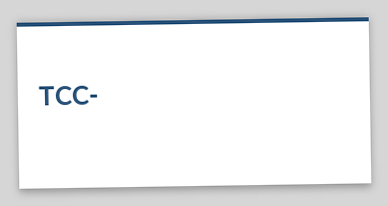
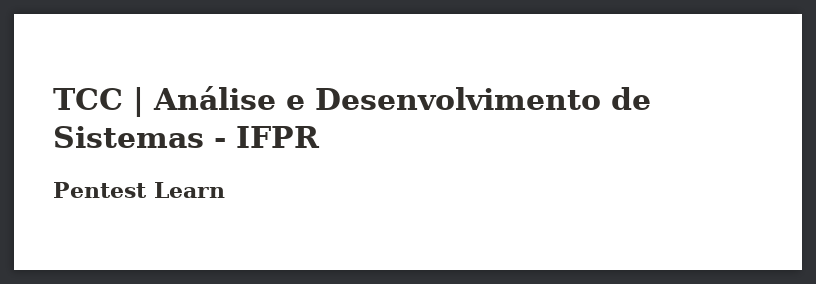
- TCC-
+ TCC | Análise e Desenvolvimento de Sistemas - IFPR
+ Pentest Learn

